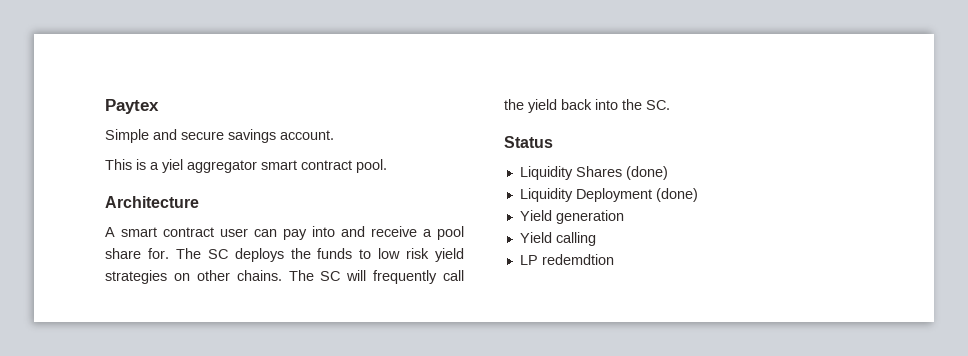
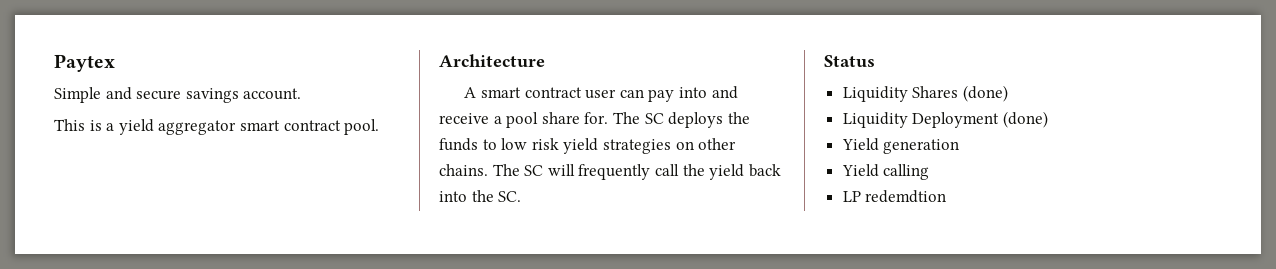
- This is a yiel aggregator smart contract pool.
+ This is a yield aggregator smart contract pool.

